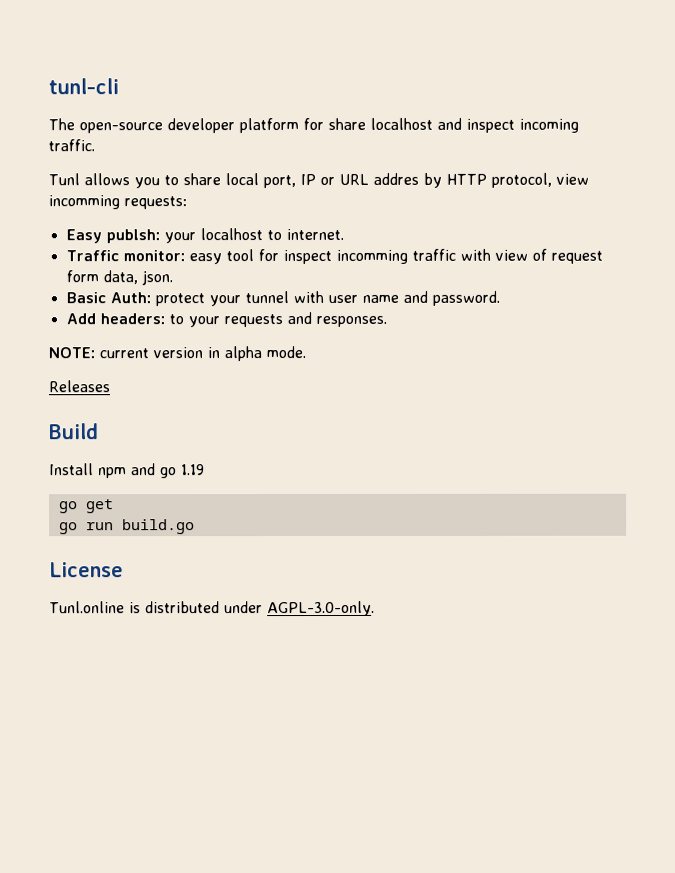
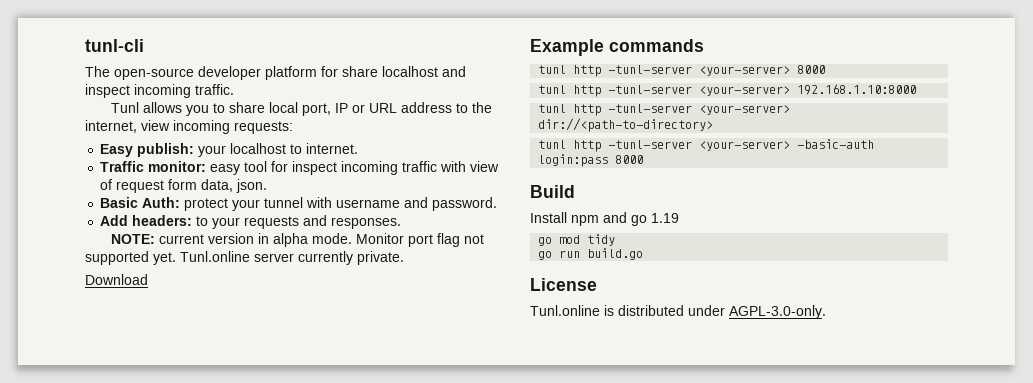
- Tunl allows you to share local port, IP or URL addres by HTTP protocol, view incomming requests:
+ Tunl allows you to share local port, IP or URL address to the internet, view incoming requests:
- Easy publsh: your localhost to internet.
+ Easy publish: your localhost to internet.
- Traffic monitor: easy tool for inspect incomming traffic with view of request form data, json.
+ Traffic monitor: easy tool for inspect incoming traffic with view of request form data, json.
- Basic Auth: protect your tunnel with user name and password.
+ Basic Auth: protect your tunnel with username and password.
- NOTE: current version in alpha mode.
- Releases
+ NOTE: current version in alpha mode. Monitor port flag not supported yet. Tunl.online server currently private.
+ Download
+ Example commands
+ tunl http -tunl-server <your-server> 8000
+ tunl http -tunl-server <your-server> 192.168.1.10:8000
+ tunl http -tunl-server <your-server> dir://<path-to-directory>
+ tunl http -tunl-server <your-server> -basic-auth login:pass 8000
- go get
+ go mod tidy

